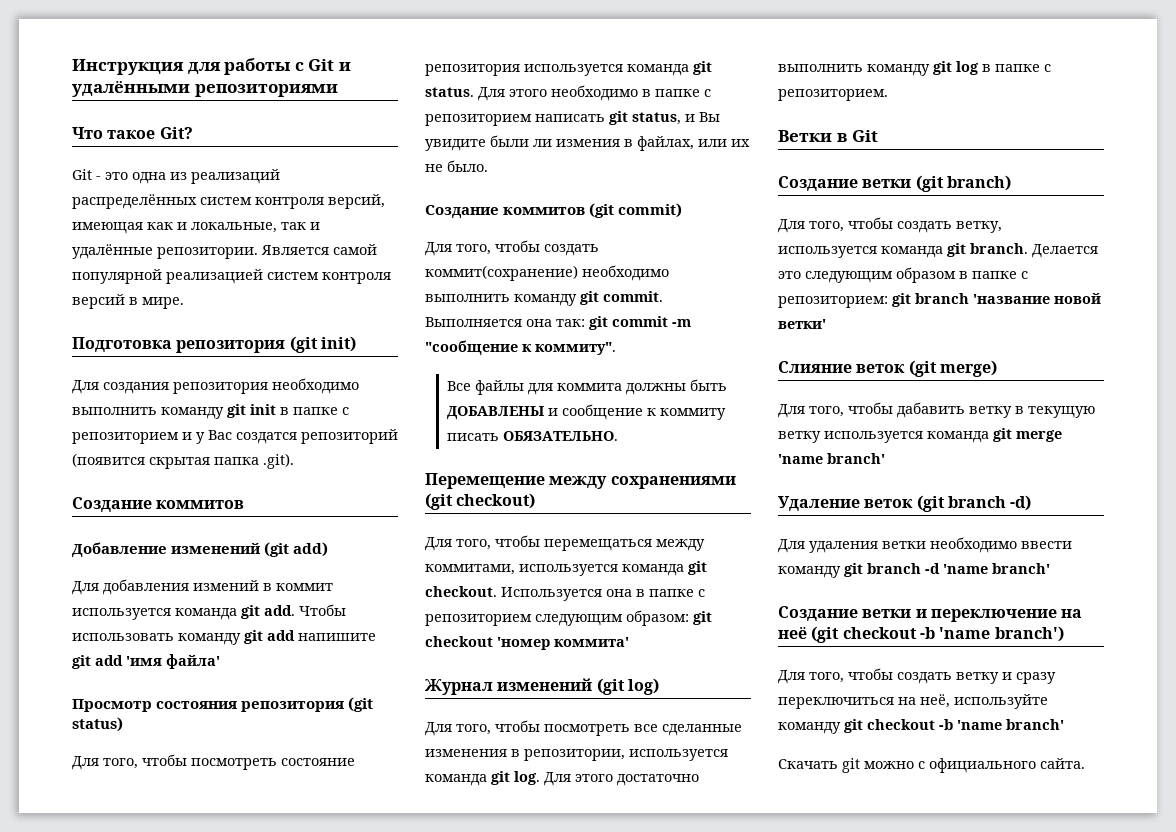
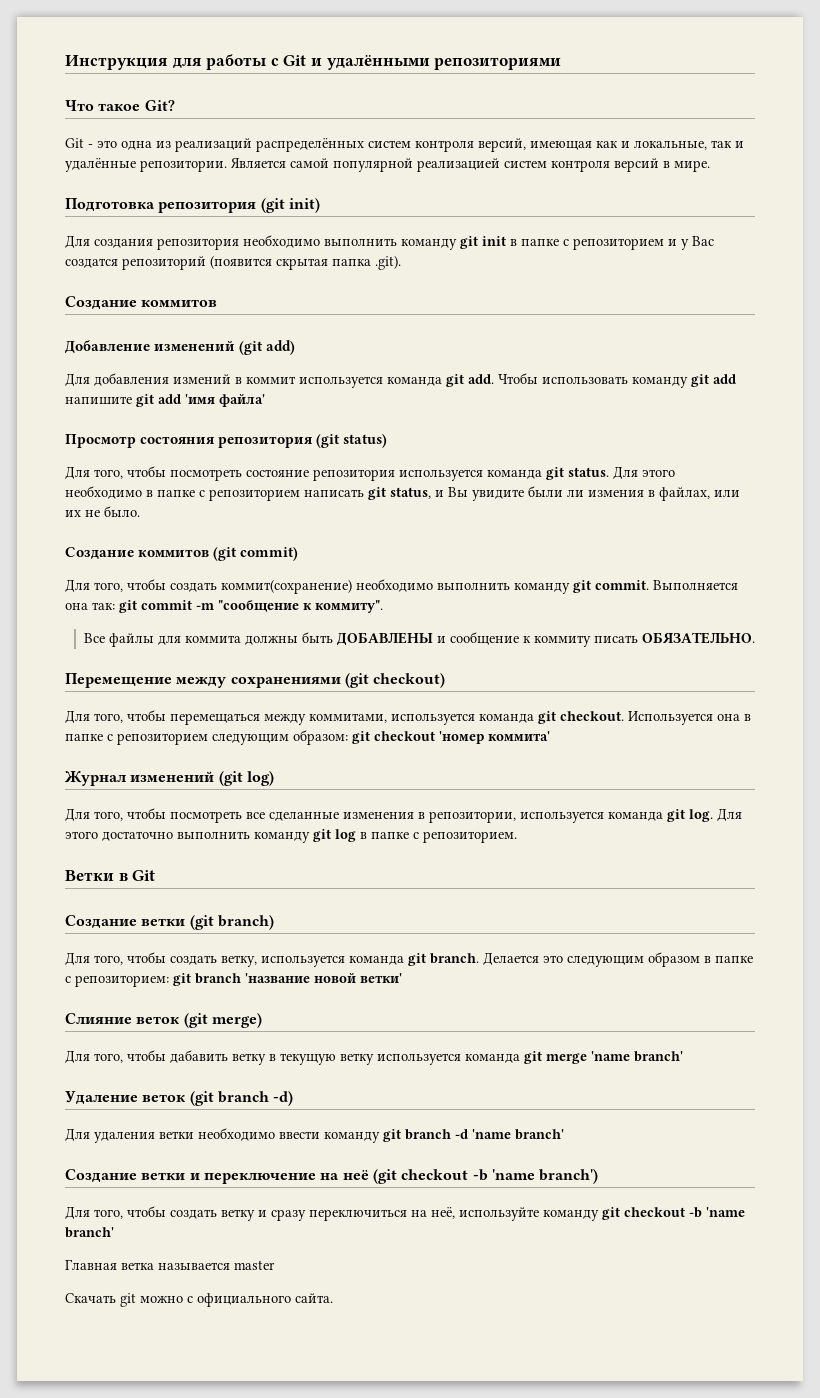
+ Главная ветка называется master

